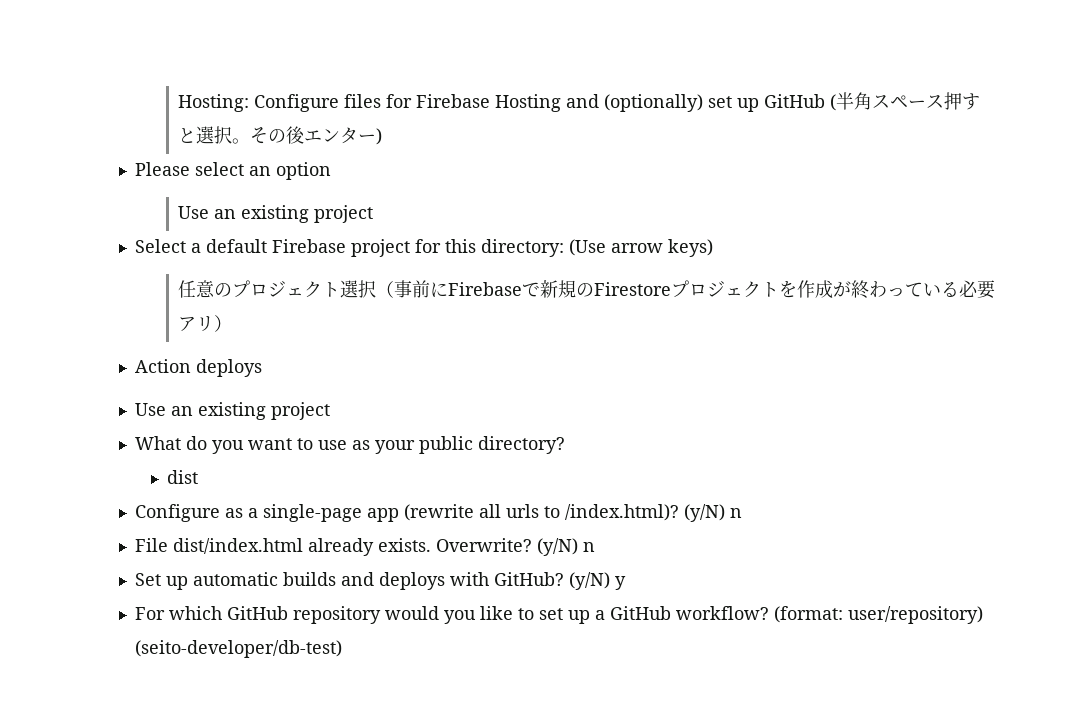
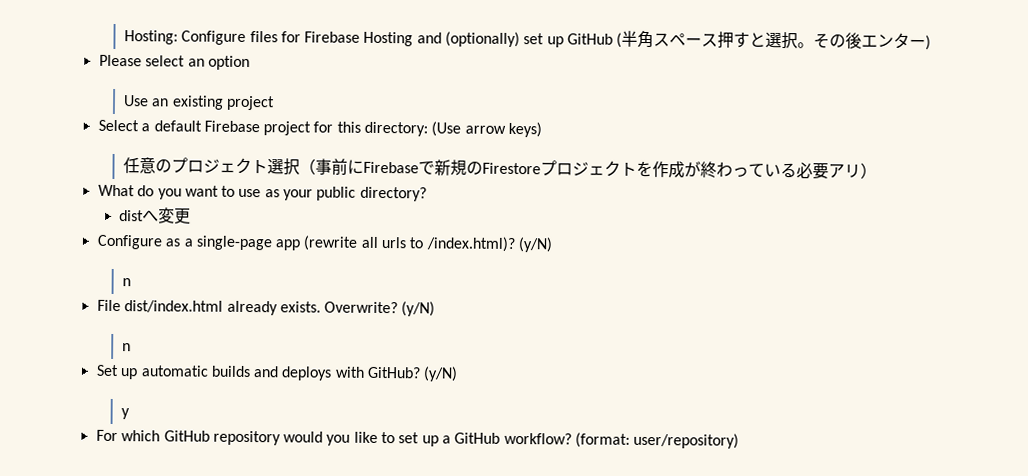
- Action deploys
- Use an existing project
- dist
+ distへ変更
- Configure as a single-page app (rewrite all urls to /index.html)? (y/N) n
+ Configure as a single-page app (rewrite all urls to /index.html)? (y/N)
+ n
- Overwrite? (y/N) n
+ Overwrite? (y/N)
+ n
- Set up automatic builds and deploys with GitHub? (y/N) y
+ Set up automatic builds and deploys with GitHub? (y/N)
+ y
- (format: user/repository) (seito-developer/db-test)
+ (format: user/repository)

